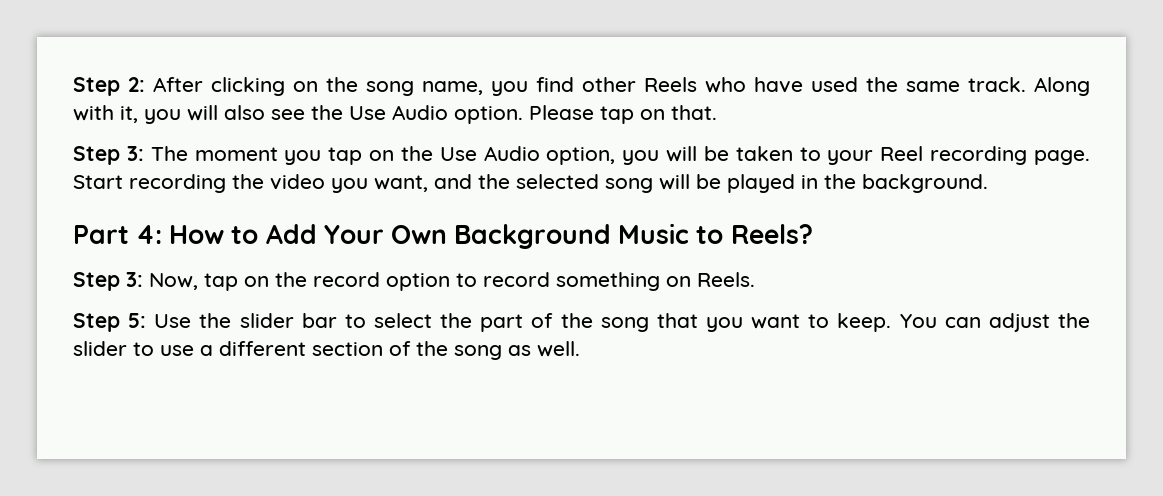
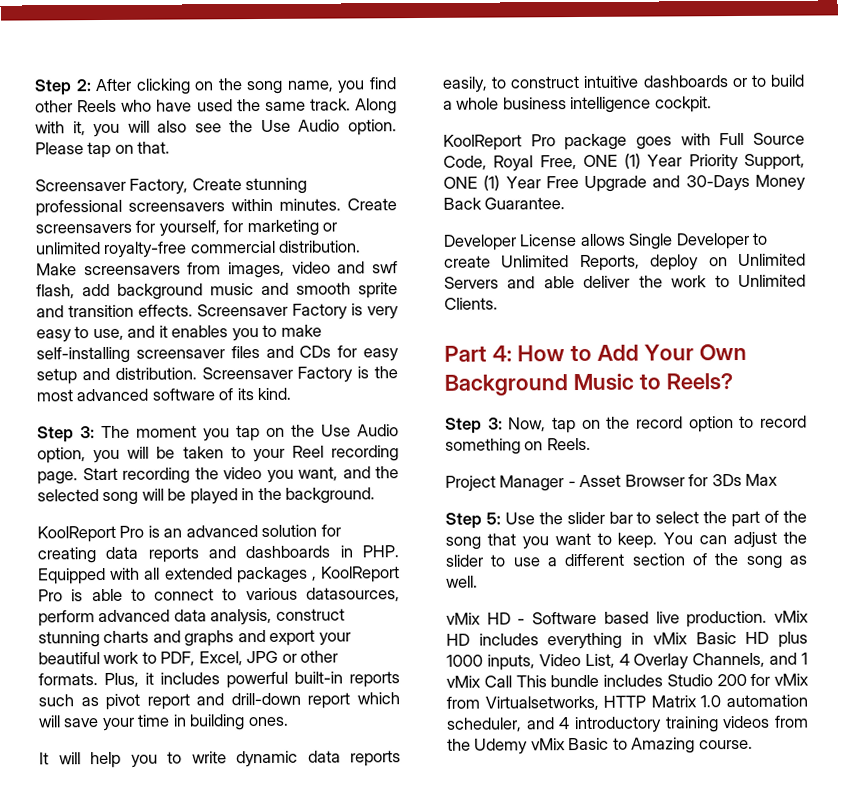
+ Screensaver Factory, Create stunning professional screensavers within minutes. Create screensavers for yourself, for marketing or unlimited royalty-free commercial distribution. Make screensavers from images, video and swf flash, add background music and smooth sprite and transition effects. Screensaver Factory is very easy to use, and it enables you to make self-installing screensaver files and CDs for easy setup and distribution. Screensaver Factory is the most advanced software of its kind.
+ KoolReport Pro is an advanced solution for creating data reports and dashboards in PHP. Equipped with all extended packages , KoolReport Pro is able to connect to various datasources, perform advanced data analysis, construct stunning charts and graphs and export your beautiful work to PDF, Excel, JPG or other formats. Plus, it includes powerful built-in reports such as pivot report and drill-down report which will save your time in building ones.
+ It will help you to write dynamic data reports easily, to construct intuitive dashboards or to build a whole business intelligence cockpit.
+ KoolReport Pro package goes with Full Source Code, Royal Free, ONE (1) Year Priority Support, ONE (1) Year Free Upgrade and 30-Days Money Back Guarantee.
+ Developer License allows Single Developer to create Unlimited Reports, deploy on Unlimited Servers and able deliver the work to Unlimited Clients.
+ Project Manager - Asset Browser for 3Ds Max
+ vMix HD - Software based live production. vMix HD includes everything in vMix Basic HD plus 1000 inputs, Video List, 4 Overlay Channels, and 1 vMix Call This bundle includes Studio 200 for vMix from Virtualsetworks, HTTP Matrix 1.0 automation scheduler, and 4 introductory training videos from the Udemy vMix Basic to Amazing course.

